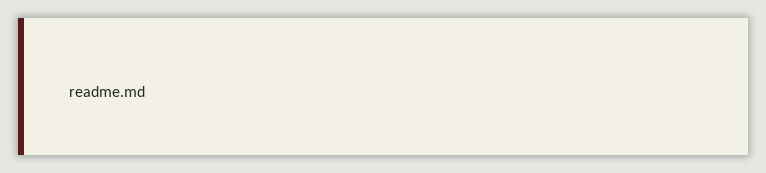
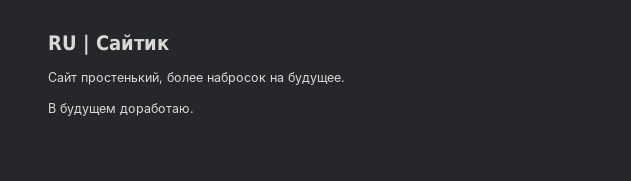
- readme.md
+ RU | Сайтик
+ Сайт простенький, более набросок на будущее.
+ В будущем доработаю.

